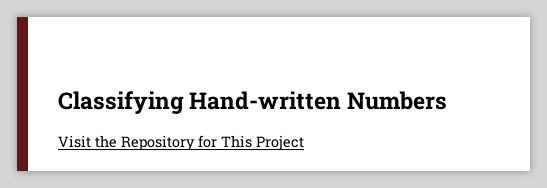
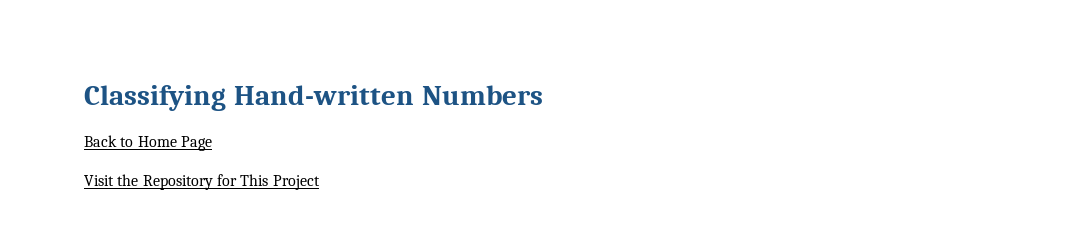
+ Back to Home Page

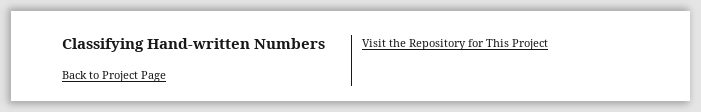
- Back to Home Page
+ Back to Project Page

